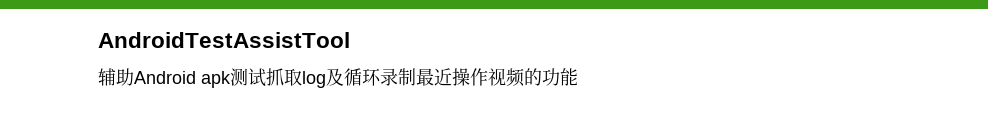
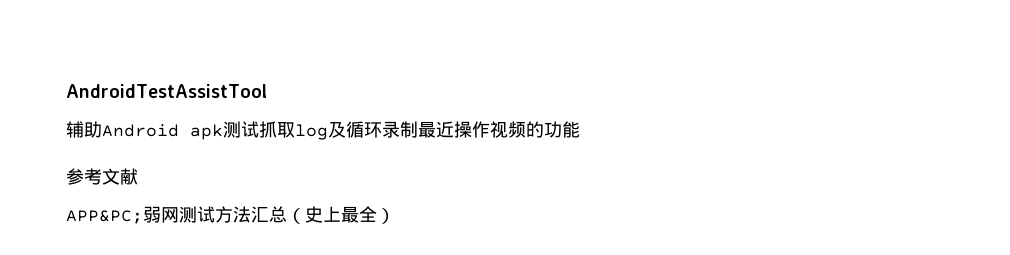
+ 参考文献
+ APP&PC;弱网测试方法汇总（史上最全）

